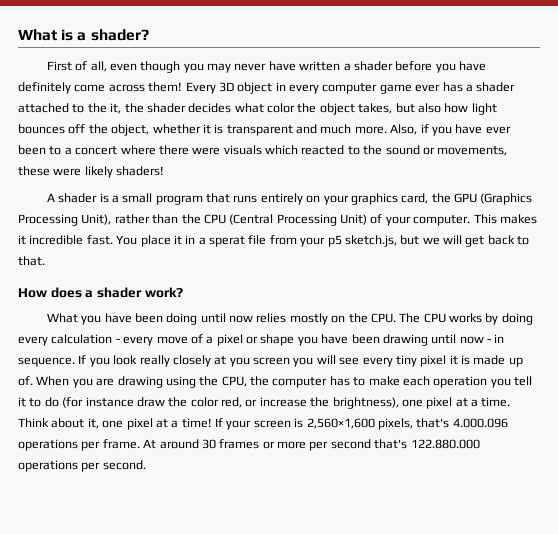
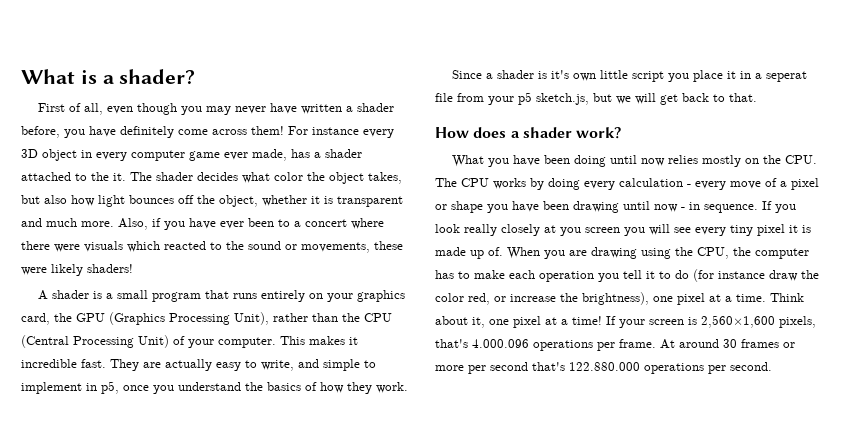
- First of all, even though you may never have written a shader before you have definitely come across them!
+ First of all, even though you may never have written a shader before, you have definitely come across them!
- Every 3D object in every computer game ever has a shader attached to the it, the shader decides what color the object takes, but also how light bounces off the object, whether it is transparent and much more.
+ For instance every 3D object in every computer game ever made, has a shader attached to the it. The shader decides what color the object takes, but also how light bounces off the object, whether it is transparent and much more.
- You place it in a sperat file from your p5 sketch.js, but we will get back to that.
+ They are actually easy to write, and simple to implement in p5, once you understand the basics of how they work.
+ Since a shader is it's own little script you place it in a seperat file from your p5 sketch.js, but we will get back to that.

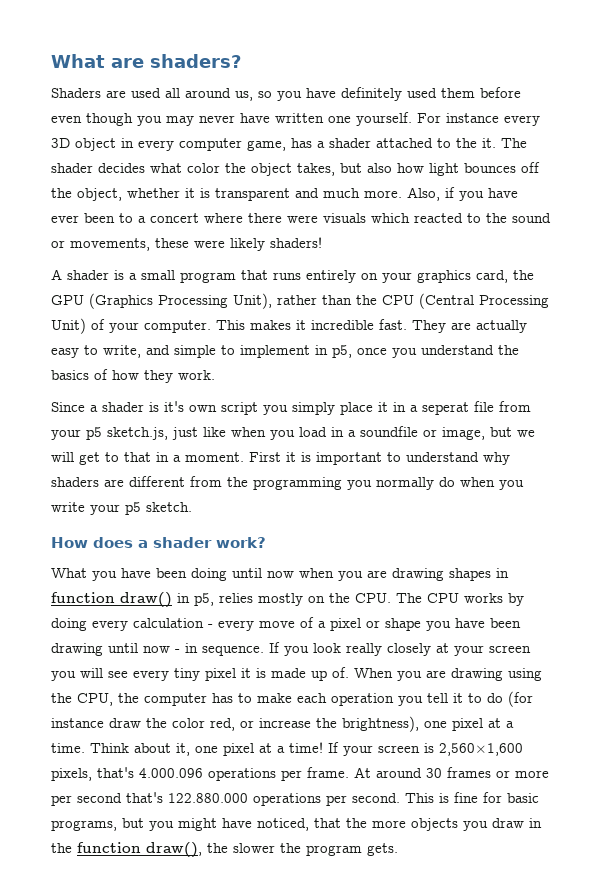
- What is a shader?
- First of all, even though you may never have written a shader before, you have definitely come across them!
+ What are shaders?
+ Shaders are used all around us, so you have definitely used them before even though you may never have written one yourself.
- For instance every 3D object in every computer game ever made, has a shader attached to the it.
+ For instance every 3D object in every computer game, has a shader attached to the it.
- Since a shader is it's own little script you place it in a seperat file from your p5 sketch.js, but we will get back to that.
+ Since a shader is it's own script you simply place it in a seperat file from your p5 sketch.js, just like when you load in a soundfile or image, but we will get to that in a moment. First it is important to understand why shaders are different from the programming you normally do when you write your p5 sketch.
- What you have been doing until now relies mostly on the CPU. The CPU works by doing every calculation - every move of a pixel or shape you have been drawing until now - in sequence.
+ What you have been doing until now when you are drawing shapes in function draw() in p5, relies mostly on the CPU. The CPU works by doing every calculation - every move of a pixel or shape you have been drawing until now - in sequence.
- If you look really closely at you screen you will see every tiny pixel it is made up of.
+ If you look really closely at your screen you will see every tiny pixel it is made up of.
+ This is fine for basic programs, but you might have noticed, that the more objects you draw in the function draw(), the slower the program gets.

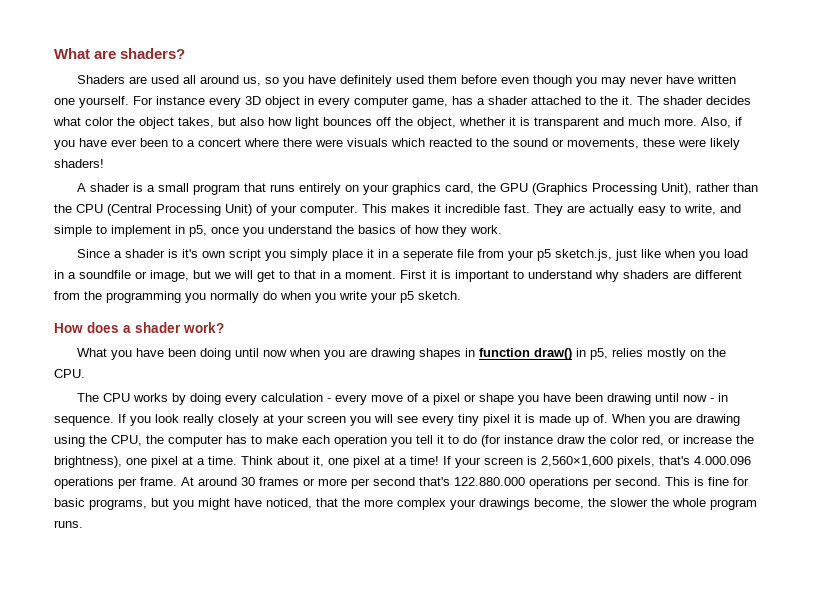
- Since a shader is it's own script you simply place it in a seperat file from your p5 sketch.js, just like when you load in a soundfile or image, but we will get to that in a moment.
+ Since a shader is it's own script you simply place it in a seperate file from your p5 sketch.js, just like when you load in a soundfile or image, but we will get to that in a moment.
- What you have been doing until now when you are drawing shapes in function draw() in p5, relies mostly on the CPU. The CPU works by doing every calculation - every move of a pixel or shape you have been drawing until now - in sequence.
+ What you have been doing until now when you are drawing shapes in function draw() in p5, relies mostly on the CPU.
+ The CPU works by doing every calculation - every move of a pixel or shape you have been drawing until now - in sequence.
- This is fine for basic programs, but you might have noticed, that the more objects you draw in the function draw(), the slower the program gets.
+ This is fine for basic programs, but you might have noticed, that the more complex your drawings become, the slower the whole program runs.

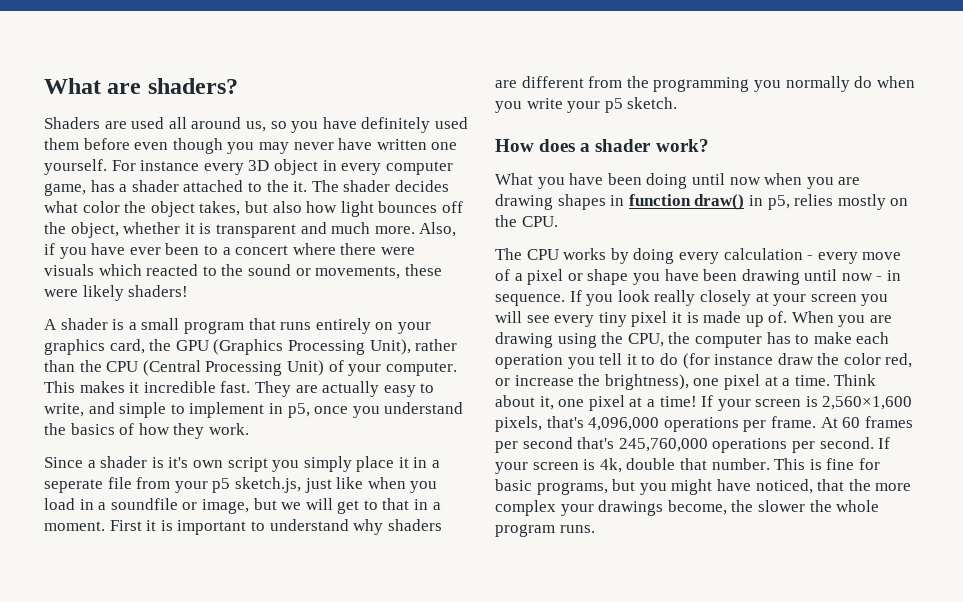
- If your screen is 2,560×1,600 pixels, that's 4.000.096 operations per frame.
+ If your screen is 2,560×1,600 pixels, that's 4,096,000 operations per frame.
- At around 30 frames or more per second that's 122.880.000 operations per second.
+ At 60 frames per second that's 245,760,000 operations per second.
+ If your screen is 4k, double that number.

